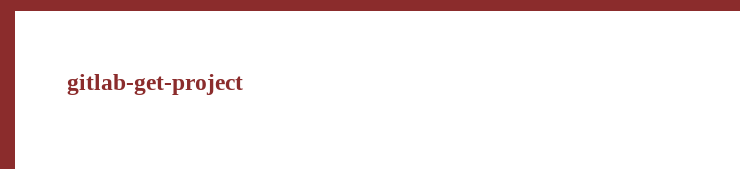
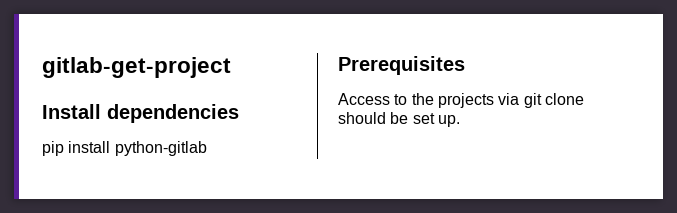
+ Install dependencies
+ pip install python-gitlab
+ Prerequisites
+ Access to the projects via git clone should be set up.

